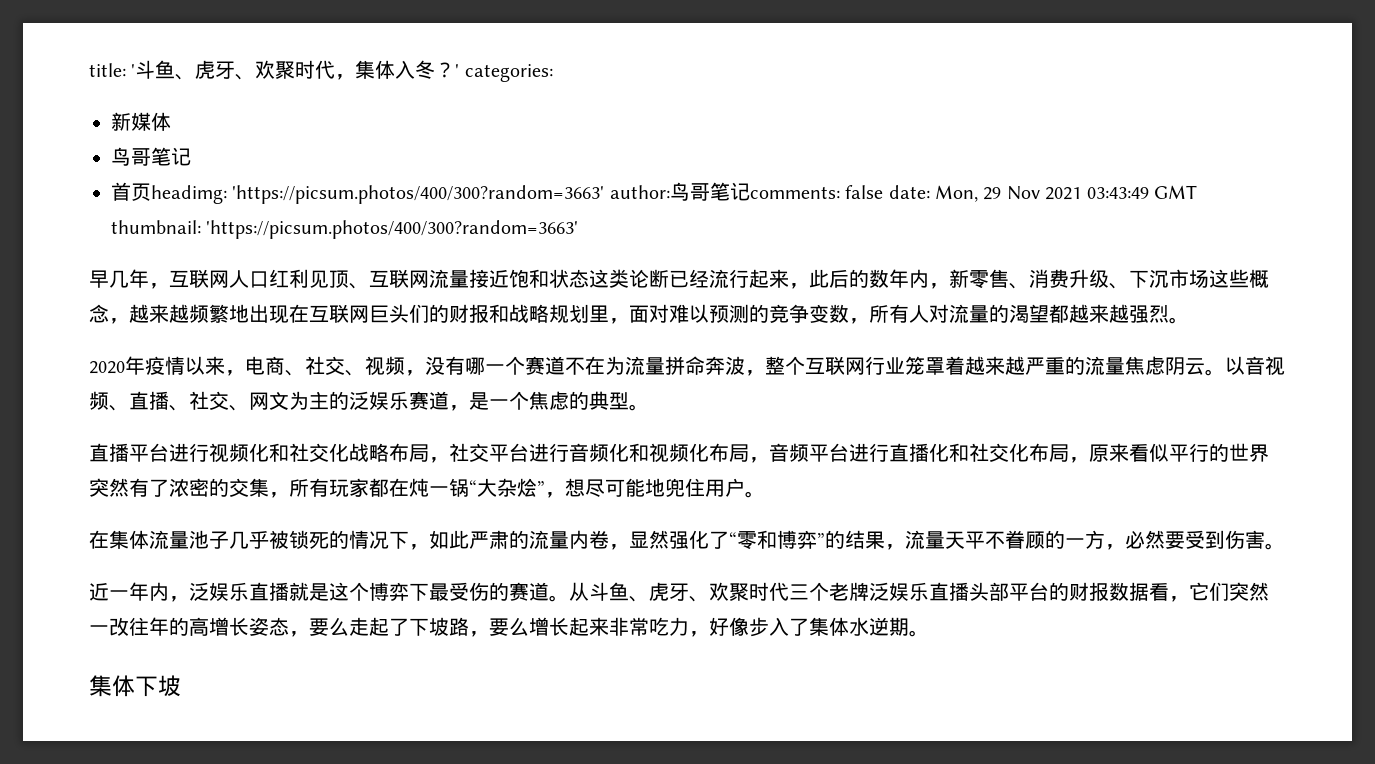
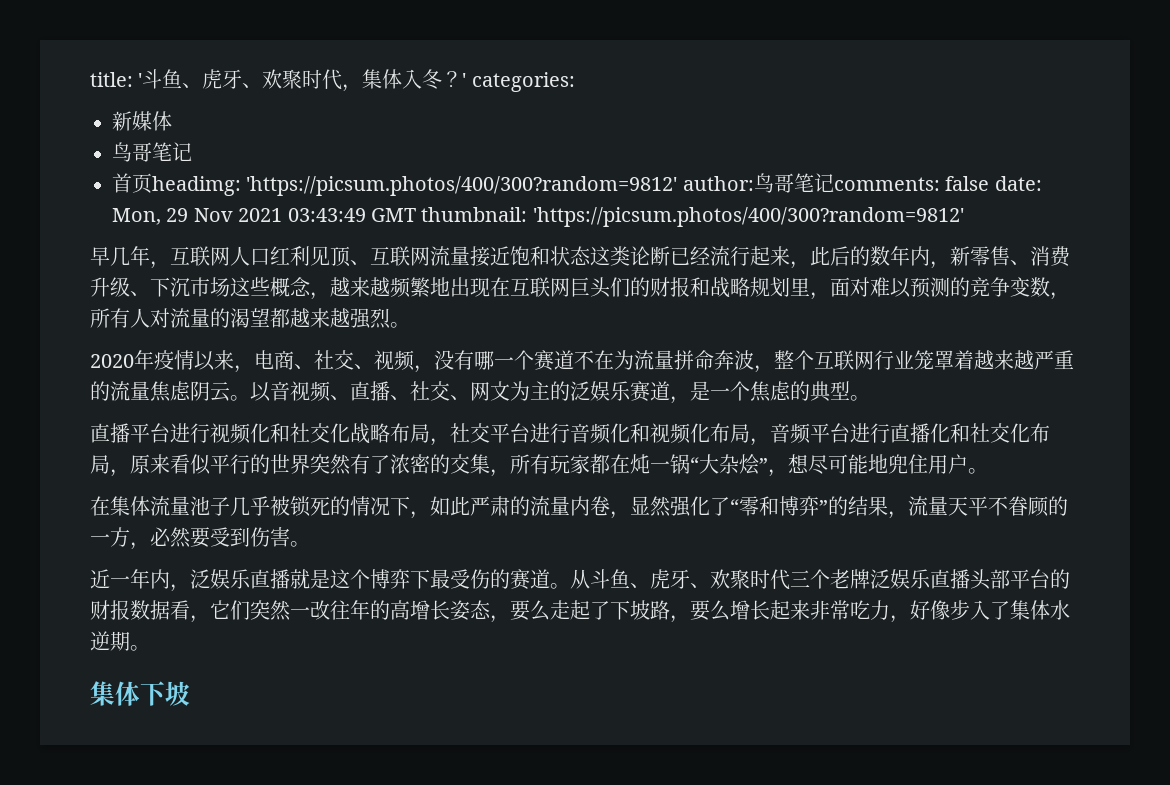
- 首页headimg: 'https://picsum.photos/400/300?random=3663' author:鸟哥笔记comments: false date: Mon, 29 Nov 2021 03:43:49 GMT thumbnail: 'https://picsum.photos/400/300?random=3663'
+ 首页headimg: 'https://picsum.photos/400/300?random=9812' author:鸟哥笔记comments: false date: Mon, 29 Nov 2021 03:43:49 GMT thumbnail: 'https://picsum.photos/400/300?random=9812'

